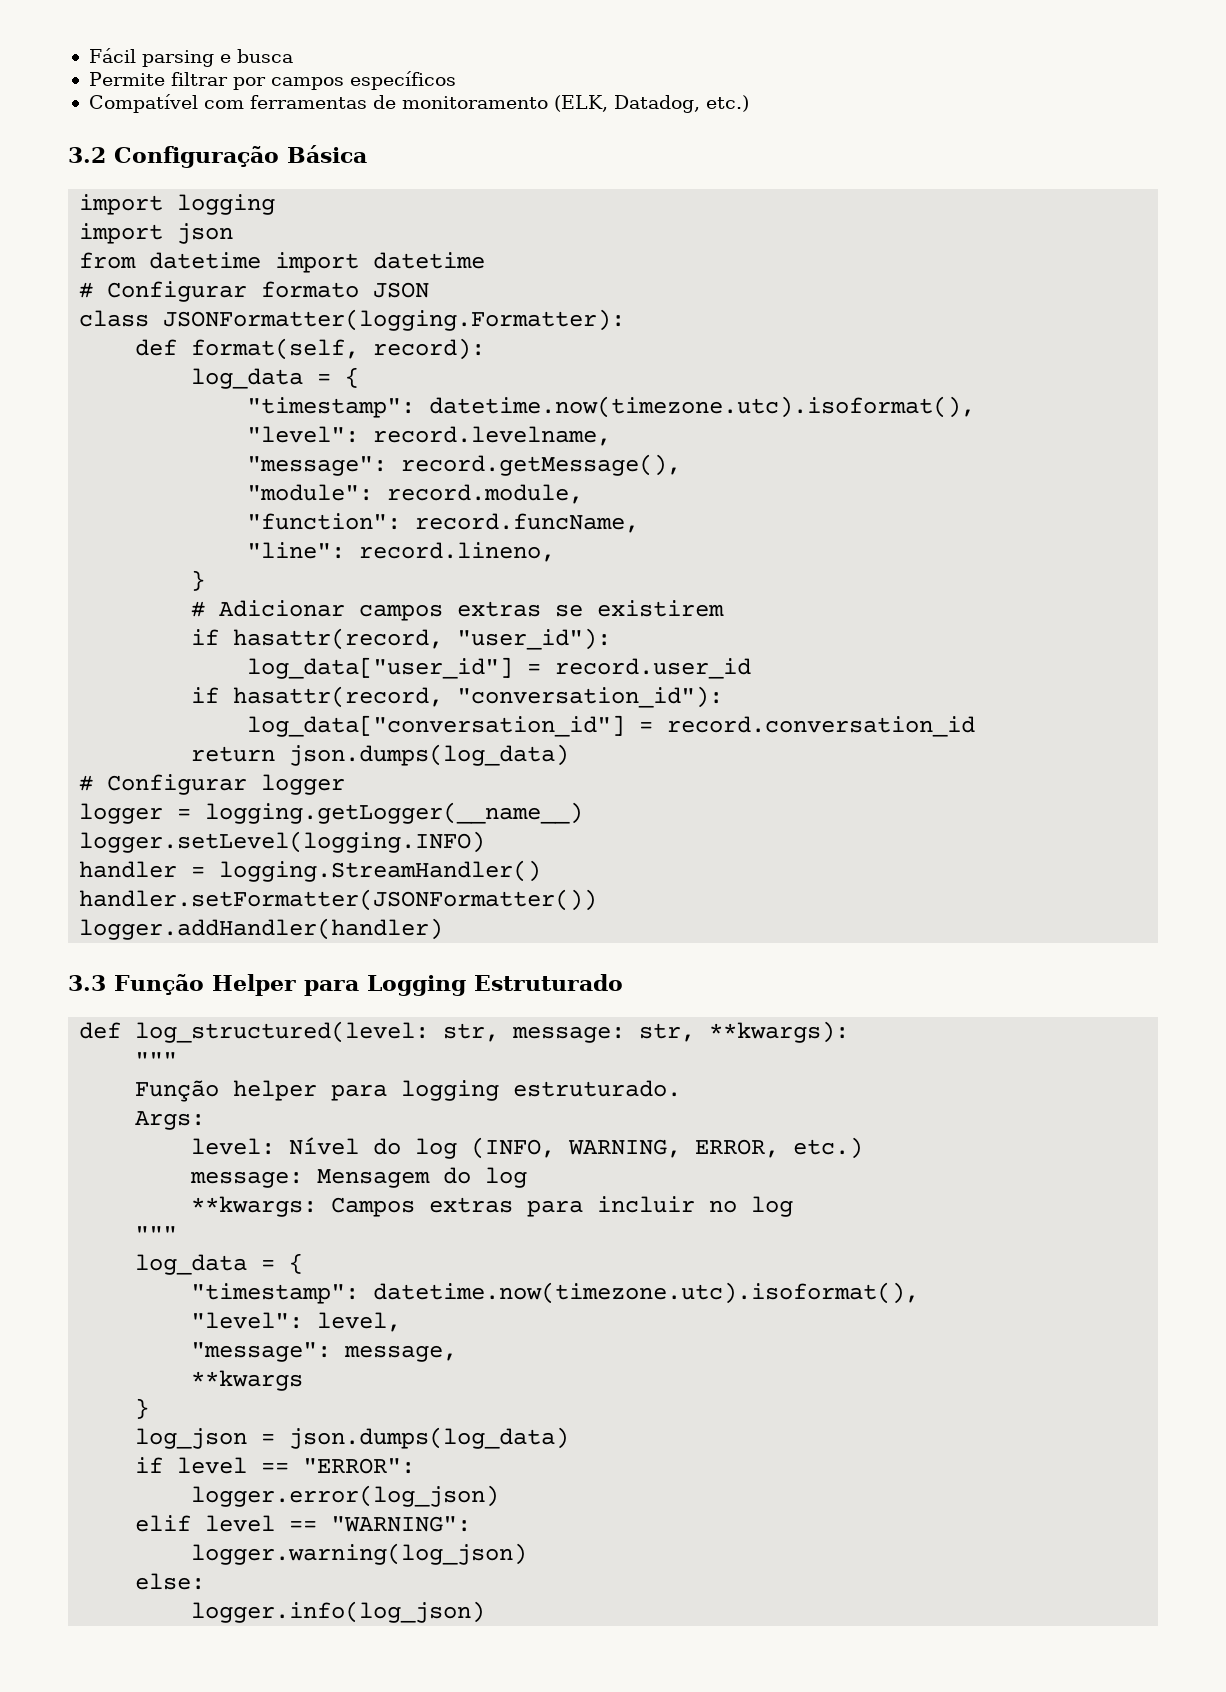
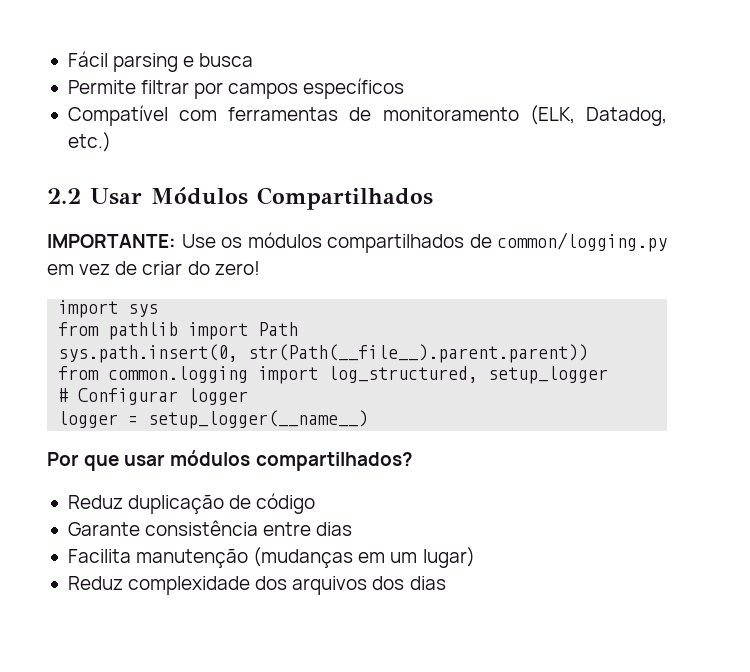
- 3.2 Configuração Básica
- import logging
- import json
- from datetime import datetime
- # Configurar formato JSON
- class JSONFormatter(logging.Formatter):
- def format(self, record):
- log_data = {
- "timestamp": datetime.now(timezone.utc).isoformat(),
- "level": record.levelname,
- "message": record.getMessage(),
- "module": record.module,
- "function": record.funcName,
- "line": record.lineno,
- }
- # Adicionar campos extras se existirem
- if hasattr(record, "user_id"):
- log_data["user_id"] = record.user_id
- if hasattr(record, "conversation_id"):
- log_data["conversation_id"] = record.conversation_id
- return json.dumps(log_data)
+ 2.2 Usar Módulos Compartilhados
+ IMPORTANTE: Use os módulos compartilhados de common/logging.py em vez de criar do zero!
+ import sys
+ from pathlib import Path
+ sys.path.insert(0, str(Path(__file__).parent.parent))
+ from common.logging import log_structured, setup_logger
- logger = logging.getLogger(__name__)
- logger.setLevel(logging.INFO)
- handler = logging.StreamHandler()
- handler.setFormatter(JSONFormatter())
- logger.addHandler(handler)
- 3.3 Função Helper para Logging Estruturado
- def log_structured(level: str, message: str, **kwargs):
- """
- Função helper para logging estruturado.
- Args:
- level: Nível do log (INFO, WARNING, ERROR, etc.)
- message: Mensagem do log
- **kwargs: Campos extras para incluir no log
- """
- log_data = {
- "timestamp": datetime.now(timezone.utc).isoformat(),
- "level": level,
- "message": message,
- **kwargs
- }
- log_json = json.dumps(log_data)
- if level == "ERROR":
- logger.error(log_json)
- elif level == "WARNING":
- logger.warning(log_json)
- else:
- logger.info(log_json)
+ logger = setup_logger(__name__)
+ Por que usar módulos compartilhados?
+ Reduz duplicação de código
+ Garante consistência entre dias
+ Facilita manutenção (mudanças em um lugar)
+ Reduz complexidade dos arquivos dos dias

